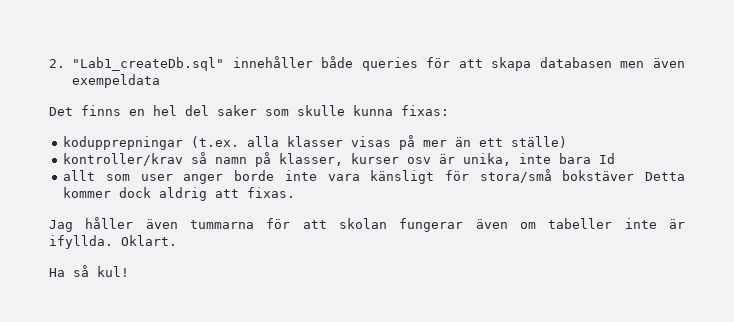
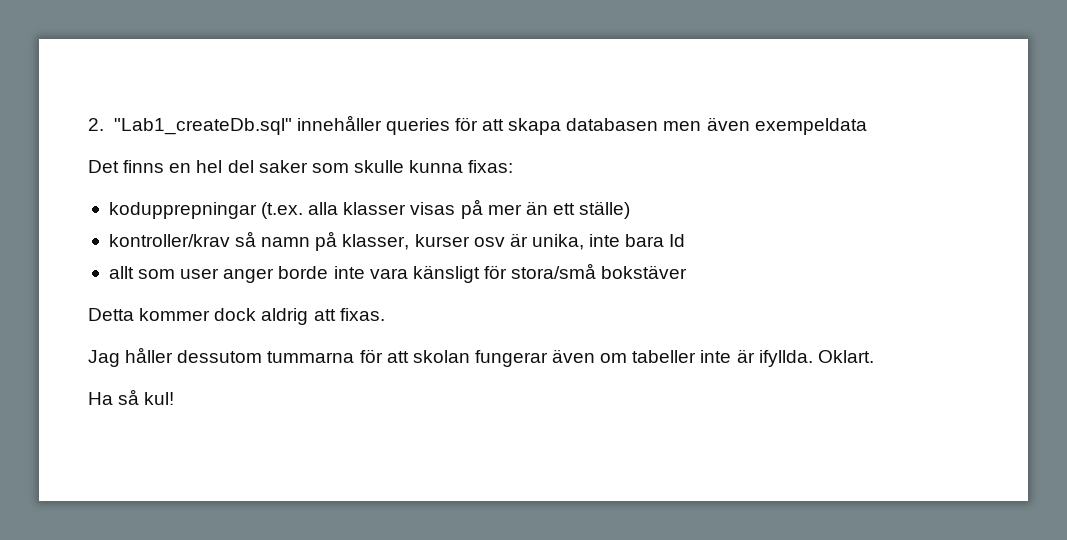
- 2. "Lab1_createDb.sql" innehåller både queries för att skapa databasen men även exempeldata
+ 2. "Lab1_createDb.sql" innehåller queries för att skapa databasen men även exempeldata
- allt som user anger borde inte vara känsligt för stora/små bokstäver Detta kommer dock aldrig att fixas.
+ allt som user anger borde inte vara känsligt för stora/små bokstäver
+ Detta kommer dock aldrig att fixas.
- Jag håller även tummarna för att skolan fungerar även om tabeller inte är ifyllda.
+ Jag håller dessutom tummarna för att skolan fungerar även om tabeller inte är ifyllda.

